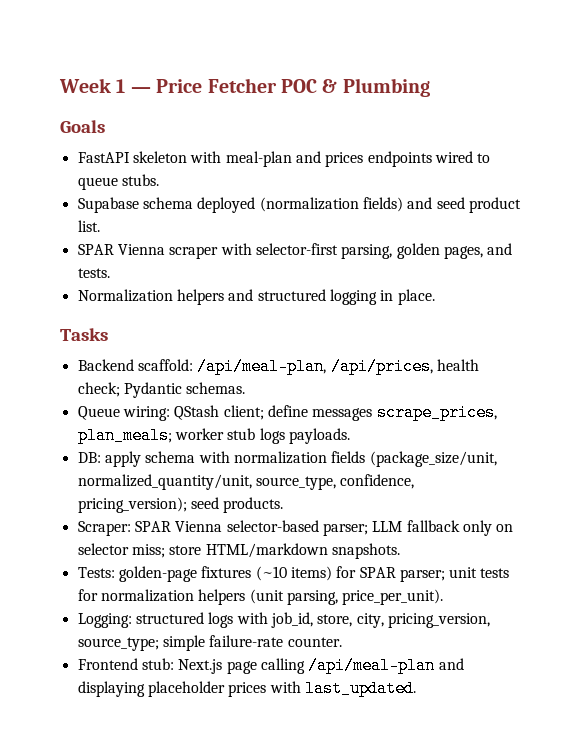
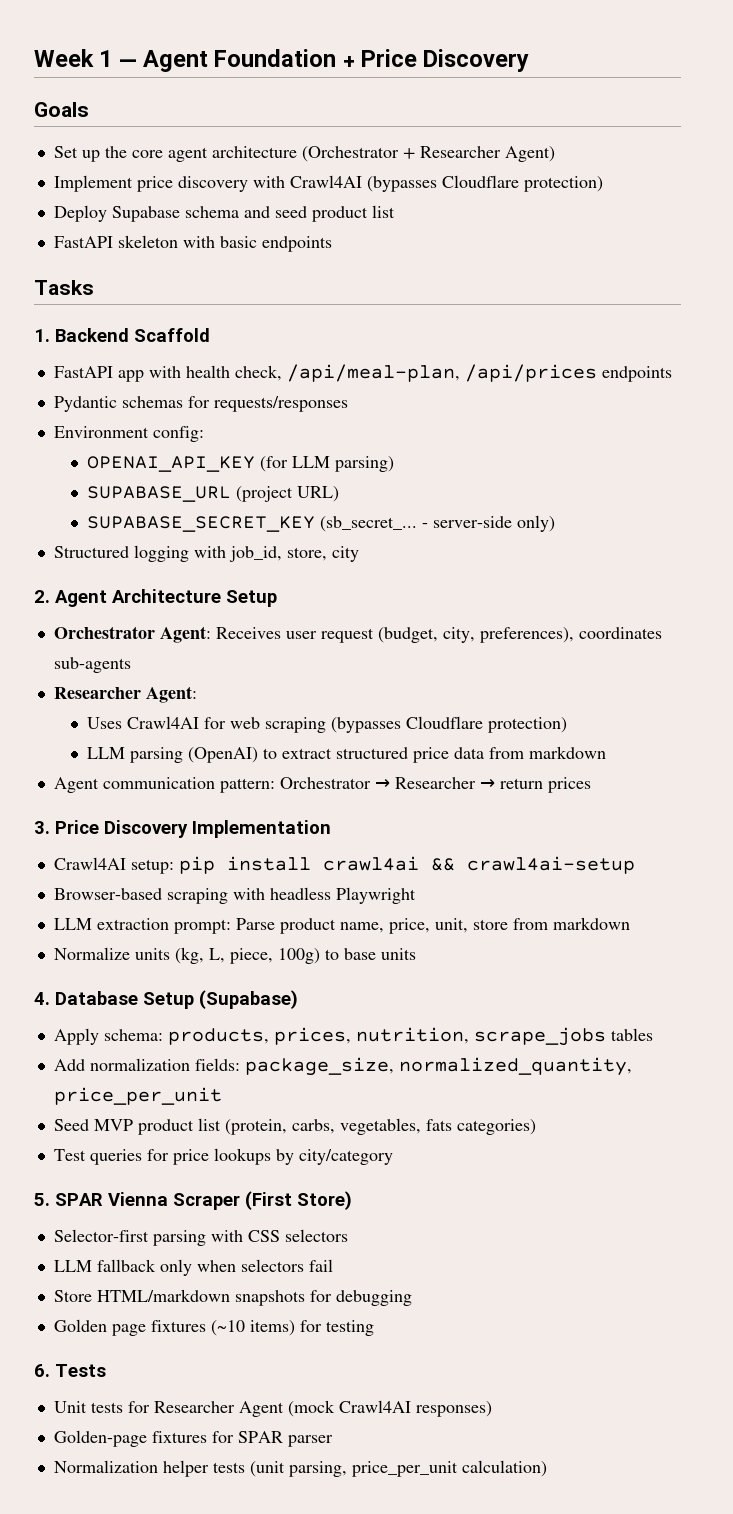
- Week 1 — Price Fetcher POC & Plumbing
+ Week 1 — Agent Foundation + Price Discovery
  Goals
- FastAPI skeleton with meal-plan and prices endpoints wired to queue stubs.
- Supabase schema deployed (normalization fields) and seed product list.
- SPAR Vienna scraper with selector-first parsing, golden pages, and tests.
- Normalization helpers and structured logging in place.
+ Set up the core agent architecture (Orchestrator + Researcher Agent)
+ Implement price discovery with Crawl4AI (bypasses Cloudflare protection)
+ Deploy Supabase schema and seed product list
+ FastAPI skeleton with basic endpoints
  Tasks
- Backend scaffold: /api/meal-plan, /api/prices, health check; Pydantic schemas.
- Queue wiring: QStash client; define messages scrape_prices, plan_meals; worker stub logs payloads.
- DB: apply schema with normalization fields (package_size/unit, normalized_quantity/unit, source_type, confidence, pricing_version); seed products.
- Scraper: SPAR Vienna selector-based parser; LLM fallback only on selector miss; store HTML/markdown snapshots.
- Tests: golden-page fixtures (~10 items) for SPAR parser; unit tests for normalization helpers (unit parsing, price_per_unit).
- Logging: structured logs with job_id, store, city, pricing_version, source_type; simple failure-rate counter.
- Frontend stub: Next.js page calling /api/meal-plan and displaying placeholder prices with last_updated.
+ 1. Backend Scaffold
+ FastAPI app with health check, /api/meal-plan, /api/prices endpoints
+ Pydantic schemas for requests/responses
+ Environment config:
+ OPENAI_API_KEY (for LLM parsing)
+ SUPABASE_URL (project URL)
+ SUPABASE_SECRET_KEY (sb_secret_... - server-side only)
+ Structured logging with job_id, store, city
+ 2. Agent Architecture Setup
+ Orchestrator Agent: Receives user request (budget, city, preferences), coordinates sub-agents
+ Researcher Agent:
+ Uses Crawl4AI for web scraping (bypasses Cloudflare protection)
+ LLM parsing (OpenAI) to extract structured price data from markdown
+ Agent communication pattern: Orchestrator → Researcher → return prices
+ 3. Price Discovery Implementation
+ Crawl4AI setup: pip install crawl4ai && crawl4ai-setup
+ Browser-based scraping with headless Playwright
+ LLM extraction prompt: Parse product name, price, unit, store from markdown
+ Normalize units (kg, L, piece, 100g) to base units
+ 4. Database Setup (Supabase)
+ Apply schema: products, prices, nutrition, scrape_jobs tables
+ Add normalization fields: package_size, normalized_quantity, price_per_unit
+ Seed MVP product list (protein, carbs, vegetables, fats categories)
+ Test queries for price lookups by city/category
+ 5. SPAR Vienna Scraper (First Store)
+ Selector-first parsing with CSS selectors
+ LLM fallback only when selectors fail
+ Store HTML/markdown snapshots for debugging
+ Golden page fixtures (~10 items) for testing
+ 6. Tests
+ Unit tests for Researcher Agent (mock Crawl4AI responses)
+ Golden-page fixtures for SPAR parser
+ Normalization helper tests (unit parsing, price_per_unit calculation)

